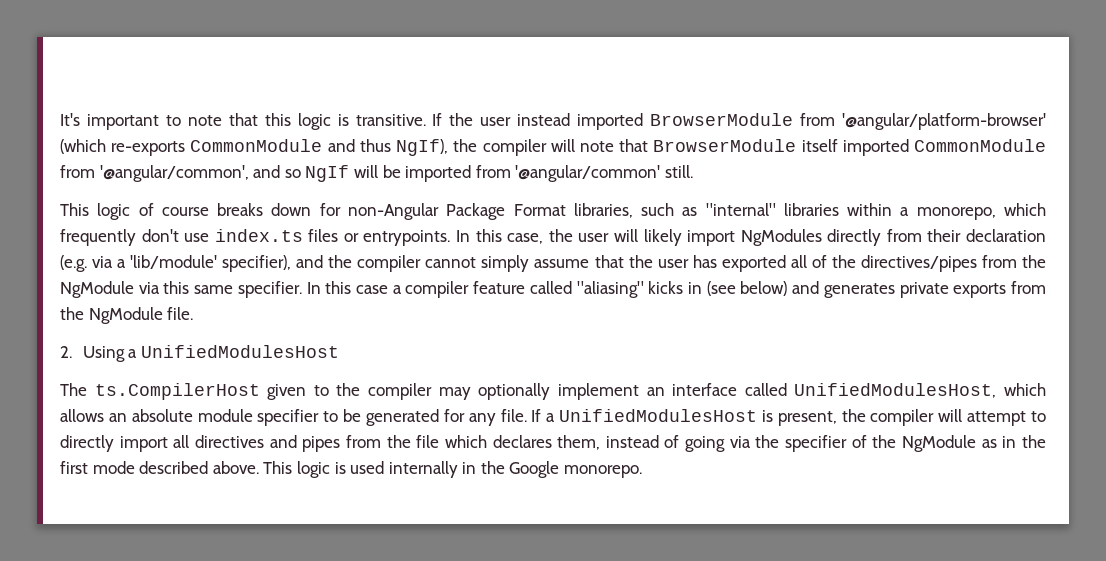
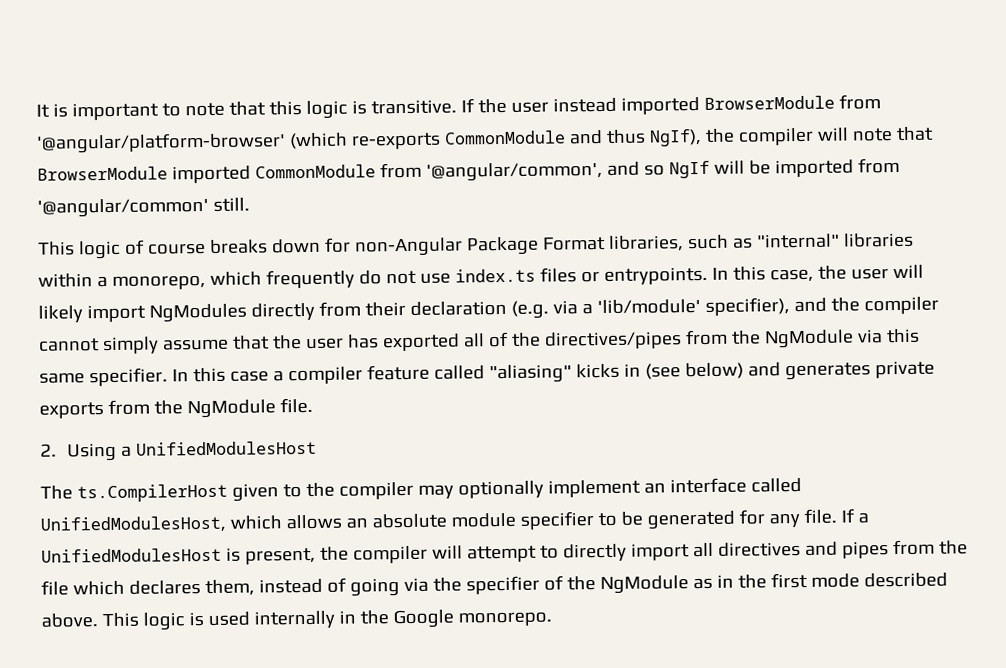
- It's important to note that this logic is transitive.
+ It is important to note that this logic is transitive.
- If the user instead imported BrowserModule from '@angular/platform-browser' (which re-exports CommonModule and thus NgIf), the compiler will note that BrowserModule itself imported CommonModule from '@angular/common', and so NgIf will be imported from '@angular/common' still.
+ If the user instead imported BrowserModule from '@angular/platform-browser' (which re-exports CommonModule and thus NgIf), the compiler will note that BrowserModule imported CommonModule from '@angular/common', and so NgIf will be imported from '@angular/common' still.
- This logic of course breaks down for non-Angular Package Format libraries, such as "internal" libraries within a monorepo, which frequently don't use index.ts files or entrypoints.
+ This logic of course breaks down for non-Angular Package Format libraries, such as "internal" libraries within a monorepo, which frequently do not use index.ts files or entrypoints.

